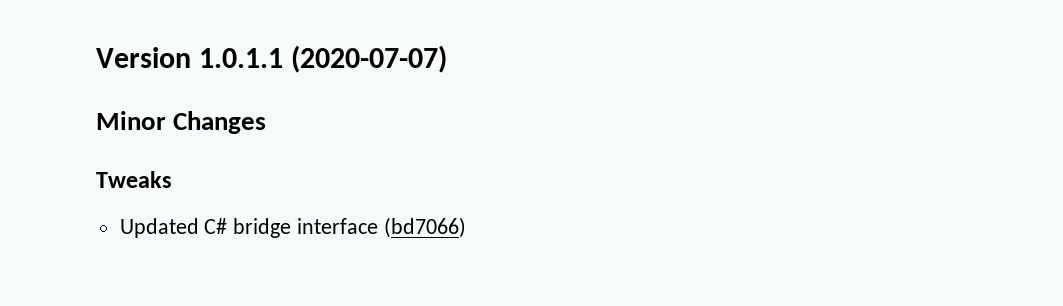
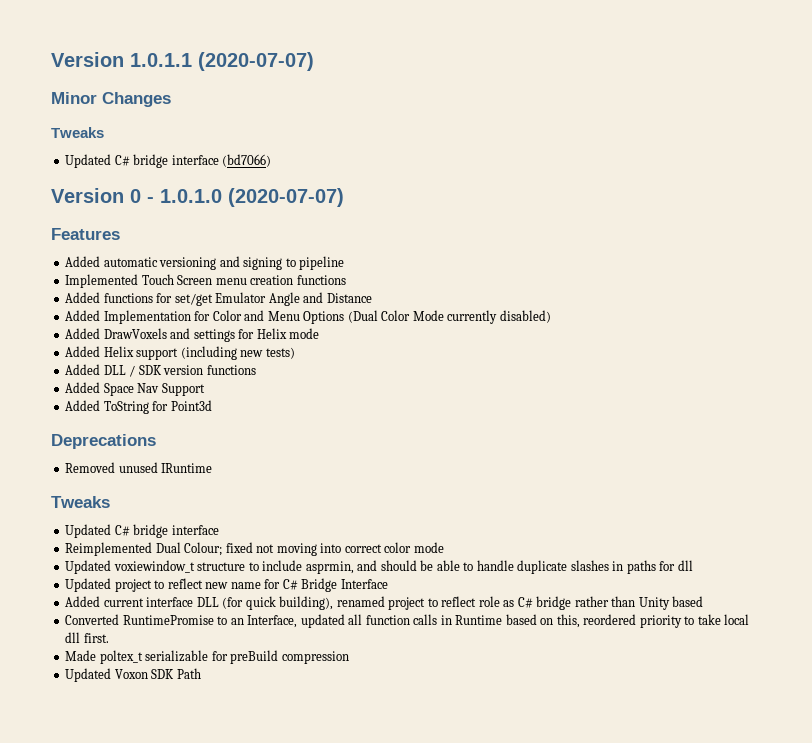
+ Version 0 - 1.0.1.0 (2020-07-07)
+ Features
+ Added automatic versioning and signing to pipeline
+ Implemented Touch Screen menu creation functions
+ Added functions for set/get Emulator Angle and Distance
+ Added Implementation for Color and Menu Options (Dual Color Mode currently disabled)
+ Added DrawVoxels and settings for Helix mode
+ Added Helix support (including new tests)
+ Added DLL / SDK version functions
+ Added Space Nav Support
+ Added ToString for Point3d
+ Deprecations
+ Removed unused IRuntime
+ Tweaks
+ Updated C# bridge interface
+ Reimplemented Dual Colour; fixed not moving into correct color mode
+ Updated voxiewindow_t structure to include asprmin, and should be able to handle duplicate slashes in paths for dll
+ Updated project to reflect new name for C# Bridge Interface
+ Added current interface DLL (for quick building), renamed project to reflect role as C# bridge rather than Unity based
+ Converted RuntimePromise to an Interface, updated all function calls in Runtime based on this, reordered priority to take local dll first.
+ Made poltex_t serializable for preBuild compression
+ Updated Voxon SDK Path

